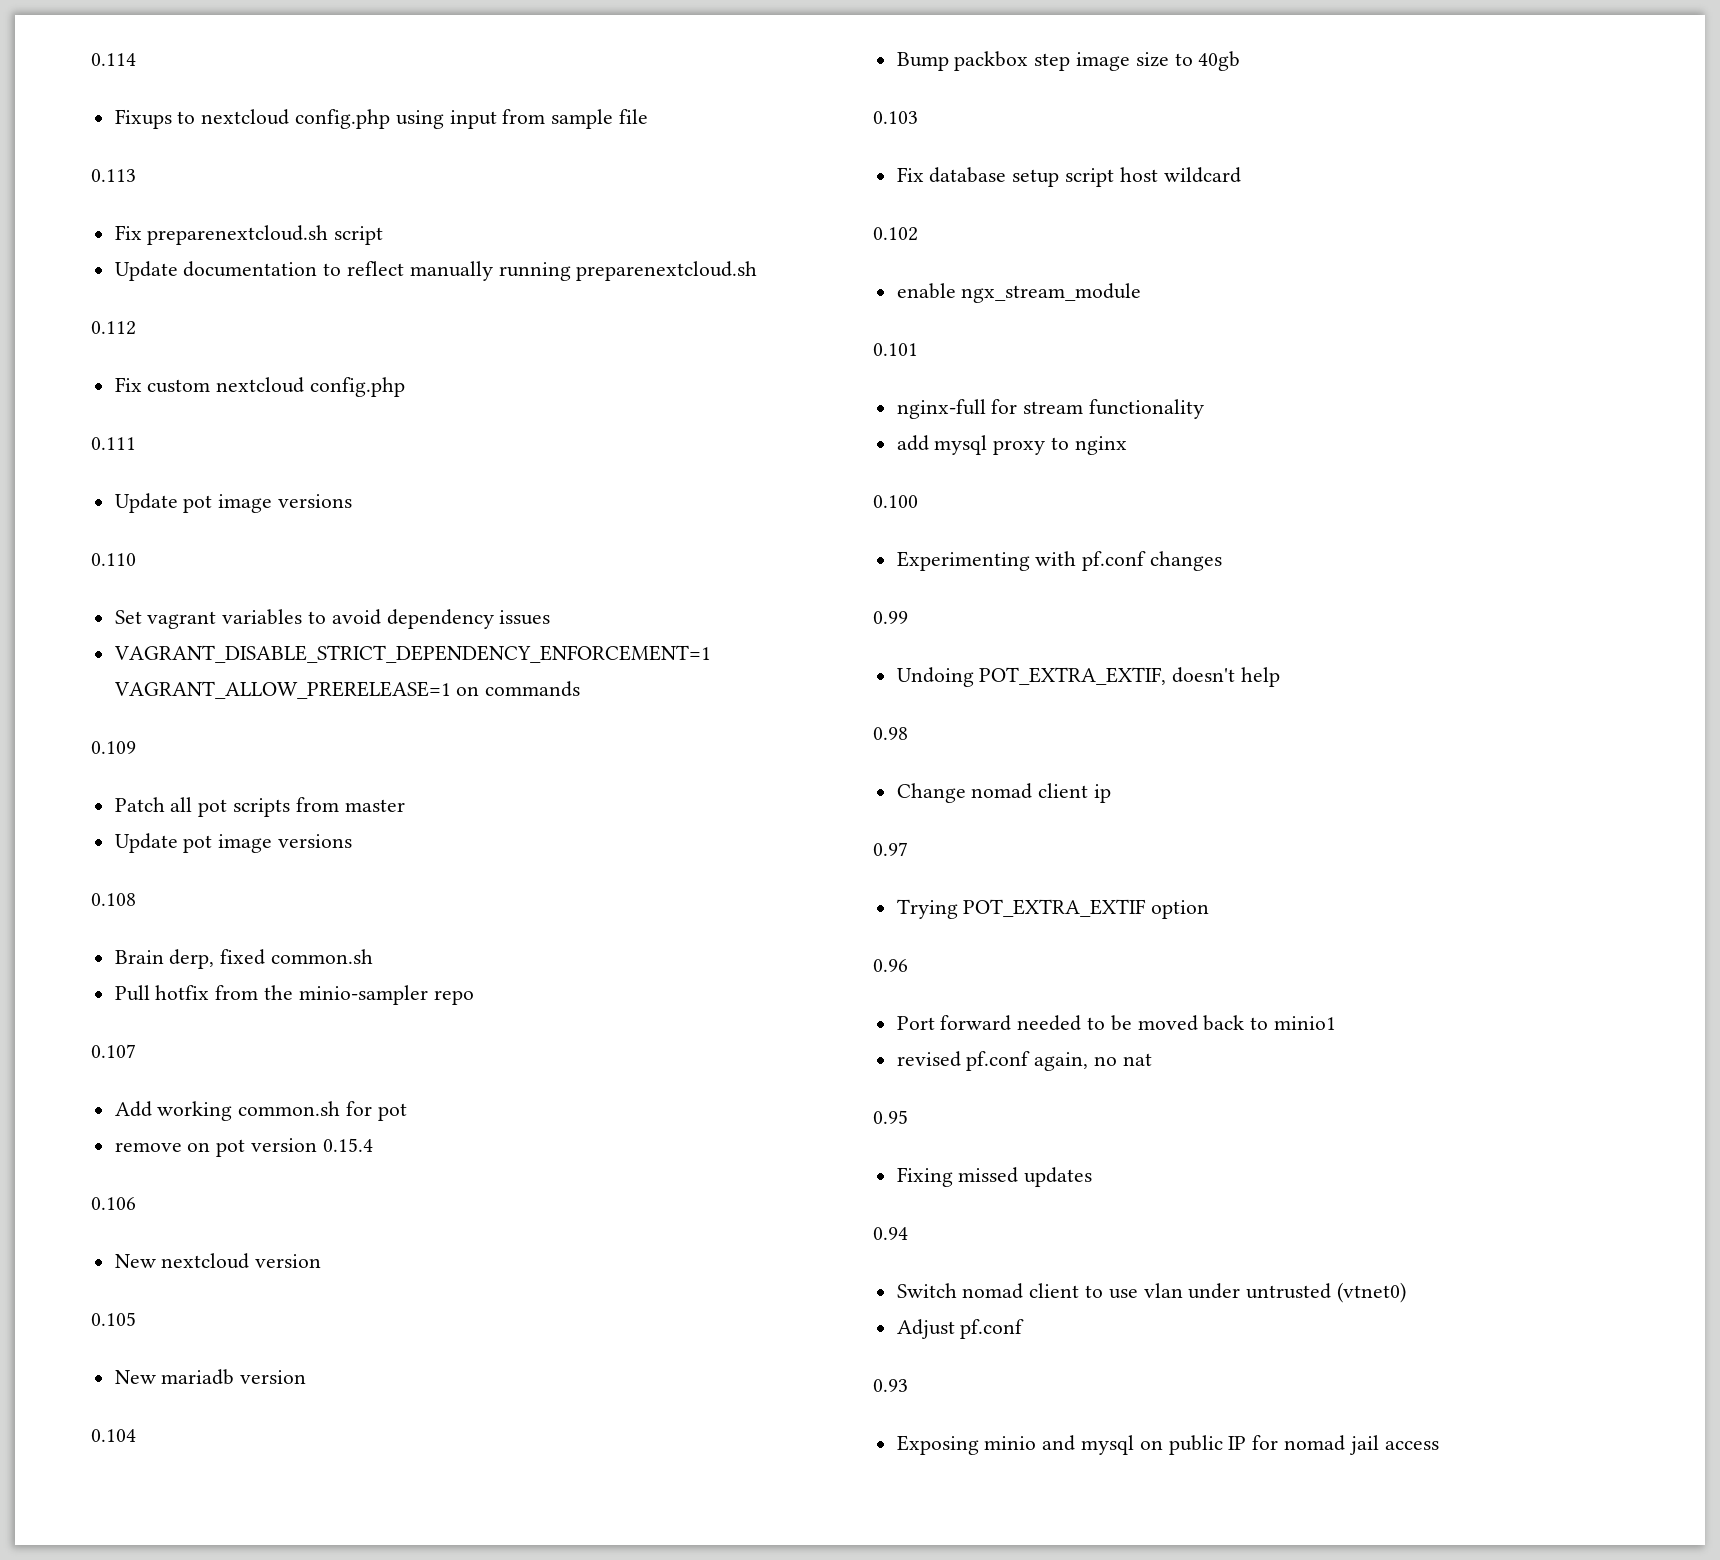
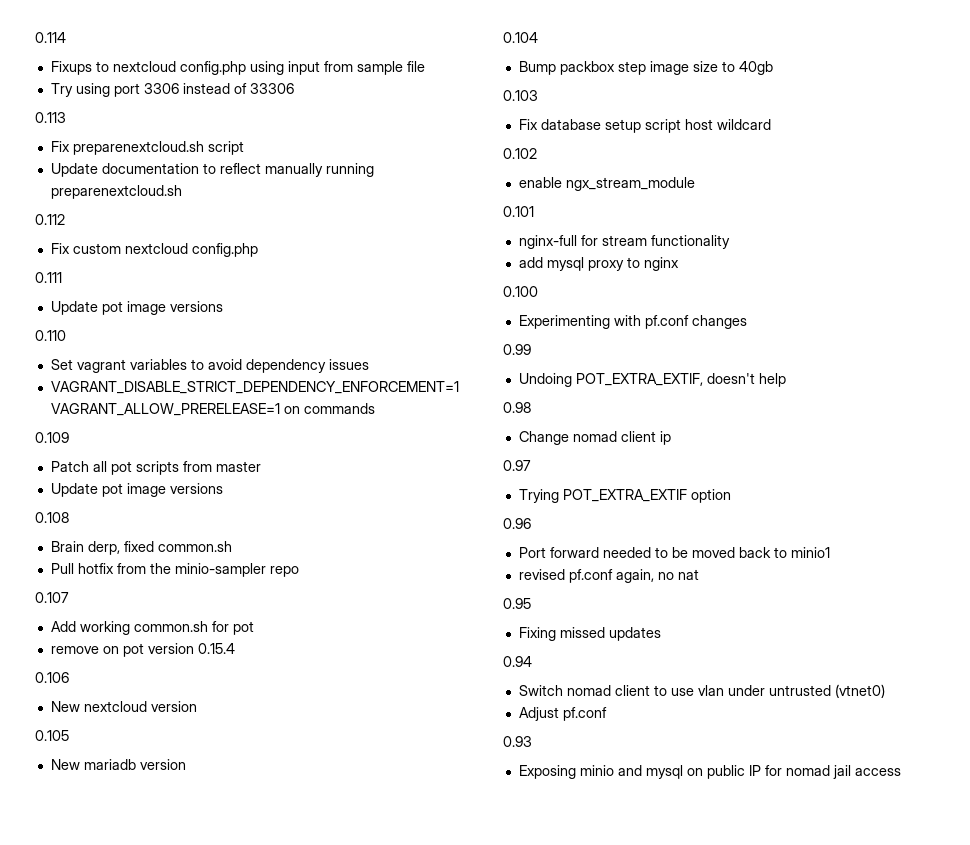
+ Try using port 3306 instead of 33306

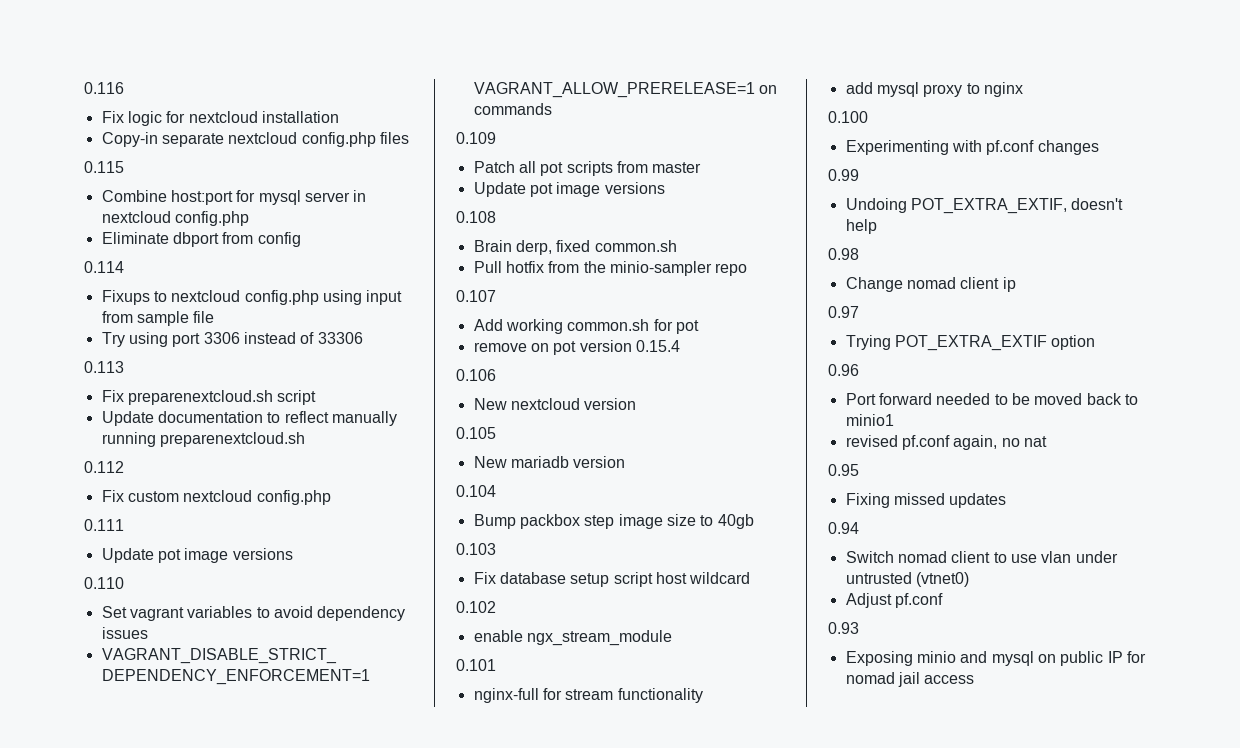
+ 0.116
+ Fix logic for nextcloud installation
+ Copy-in separate nextcloud config.php files
+ 0.115
+ Combine host:port for mysql server in nextcloud config.php
+ Eliminate dbport from config

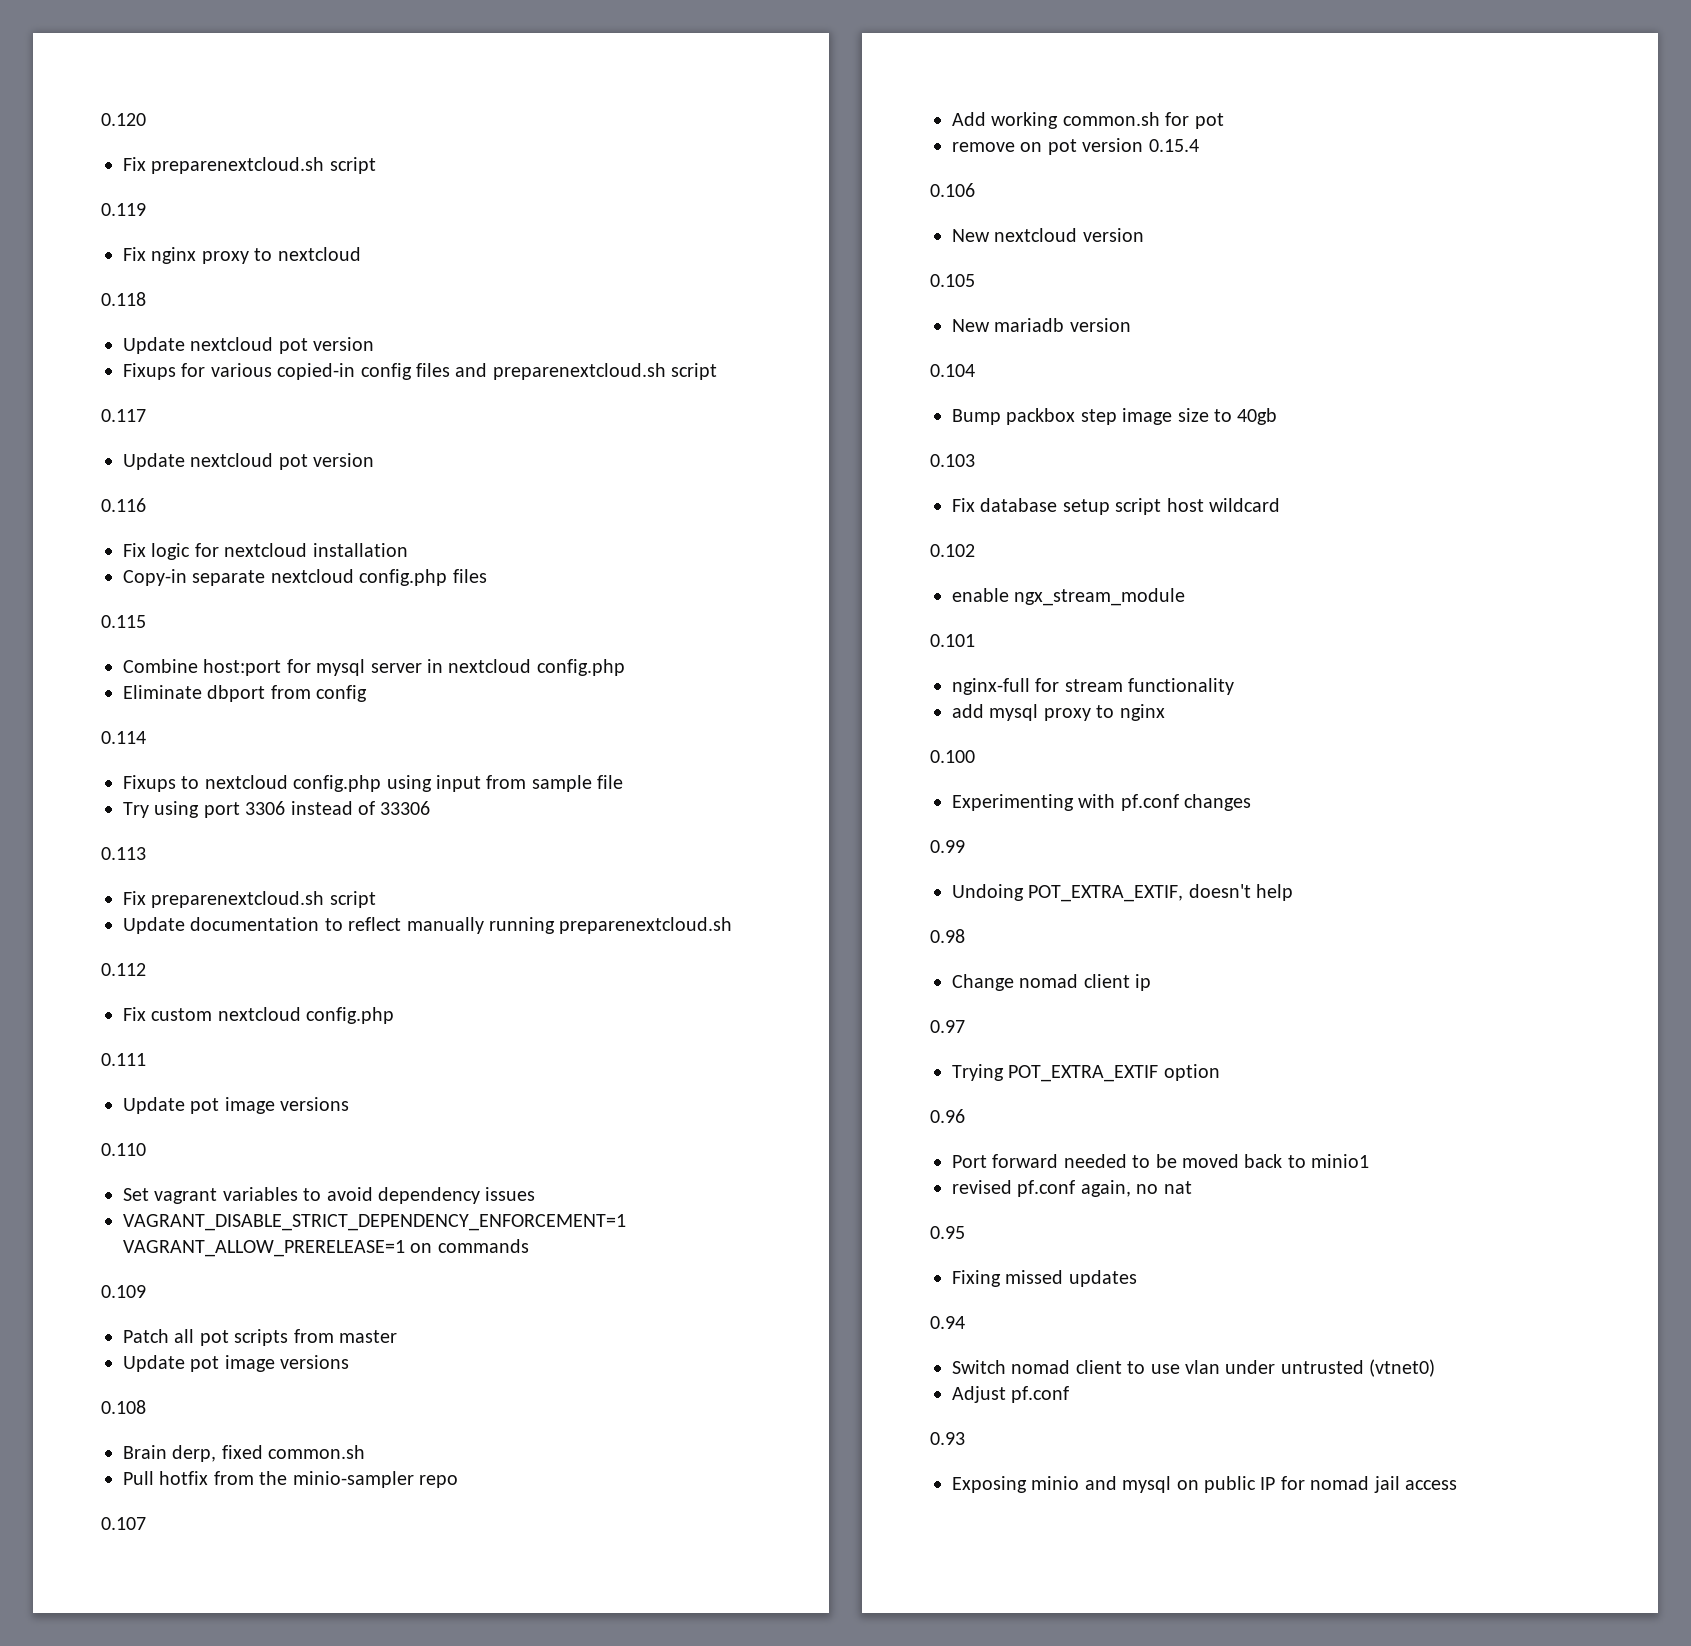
+ 0.120
+ Fix preparenextcloud.sh script
+ 0.119
+ Fix nginx proxy to nextcloud
+ 0.118
+ Update nextcloud pot version
+ Fixups for various copied-in config files and preparenextcloud.sh script
+ 0.117
+ Update nextcloud pot version

